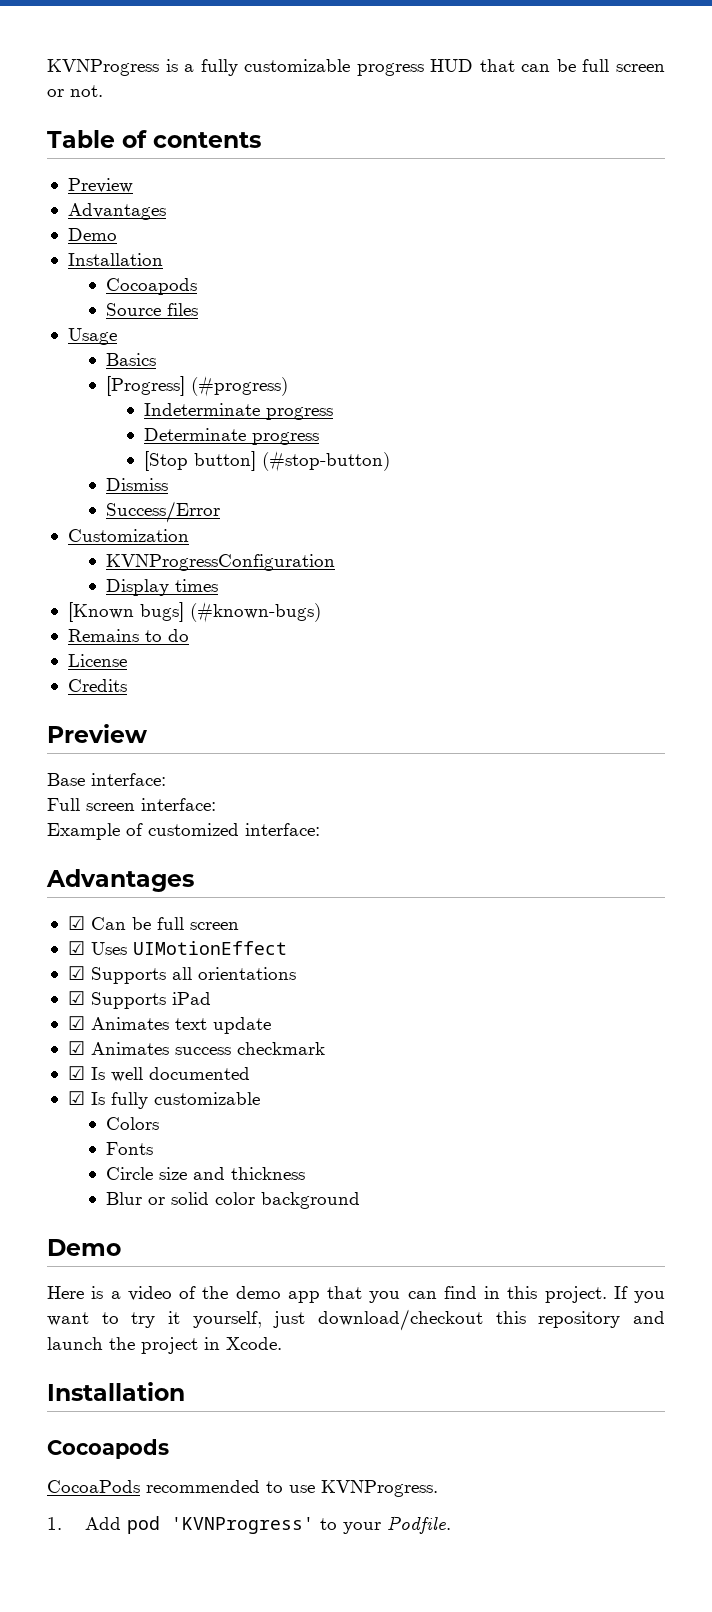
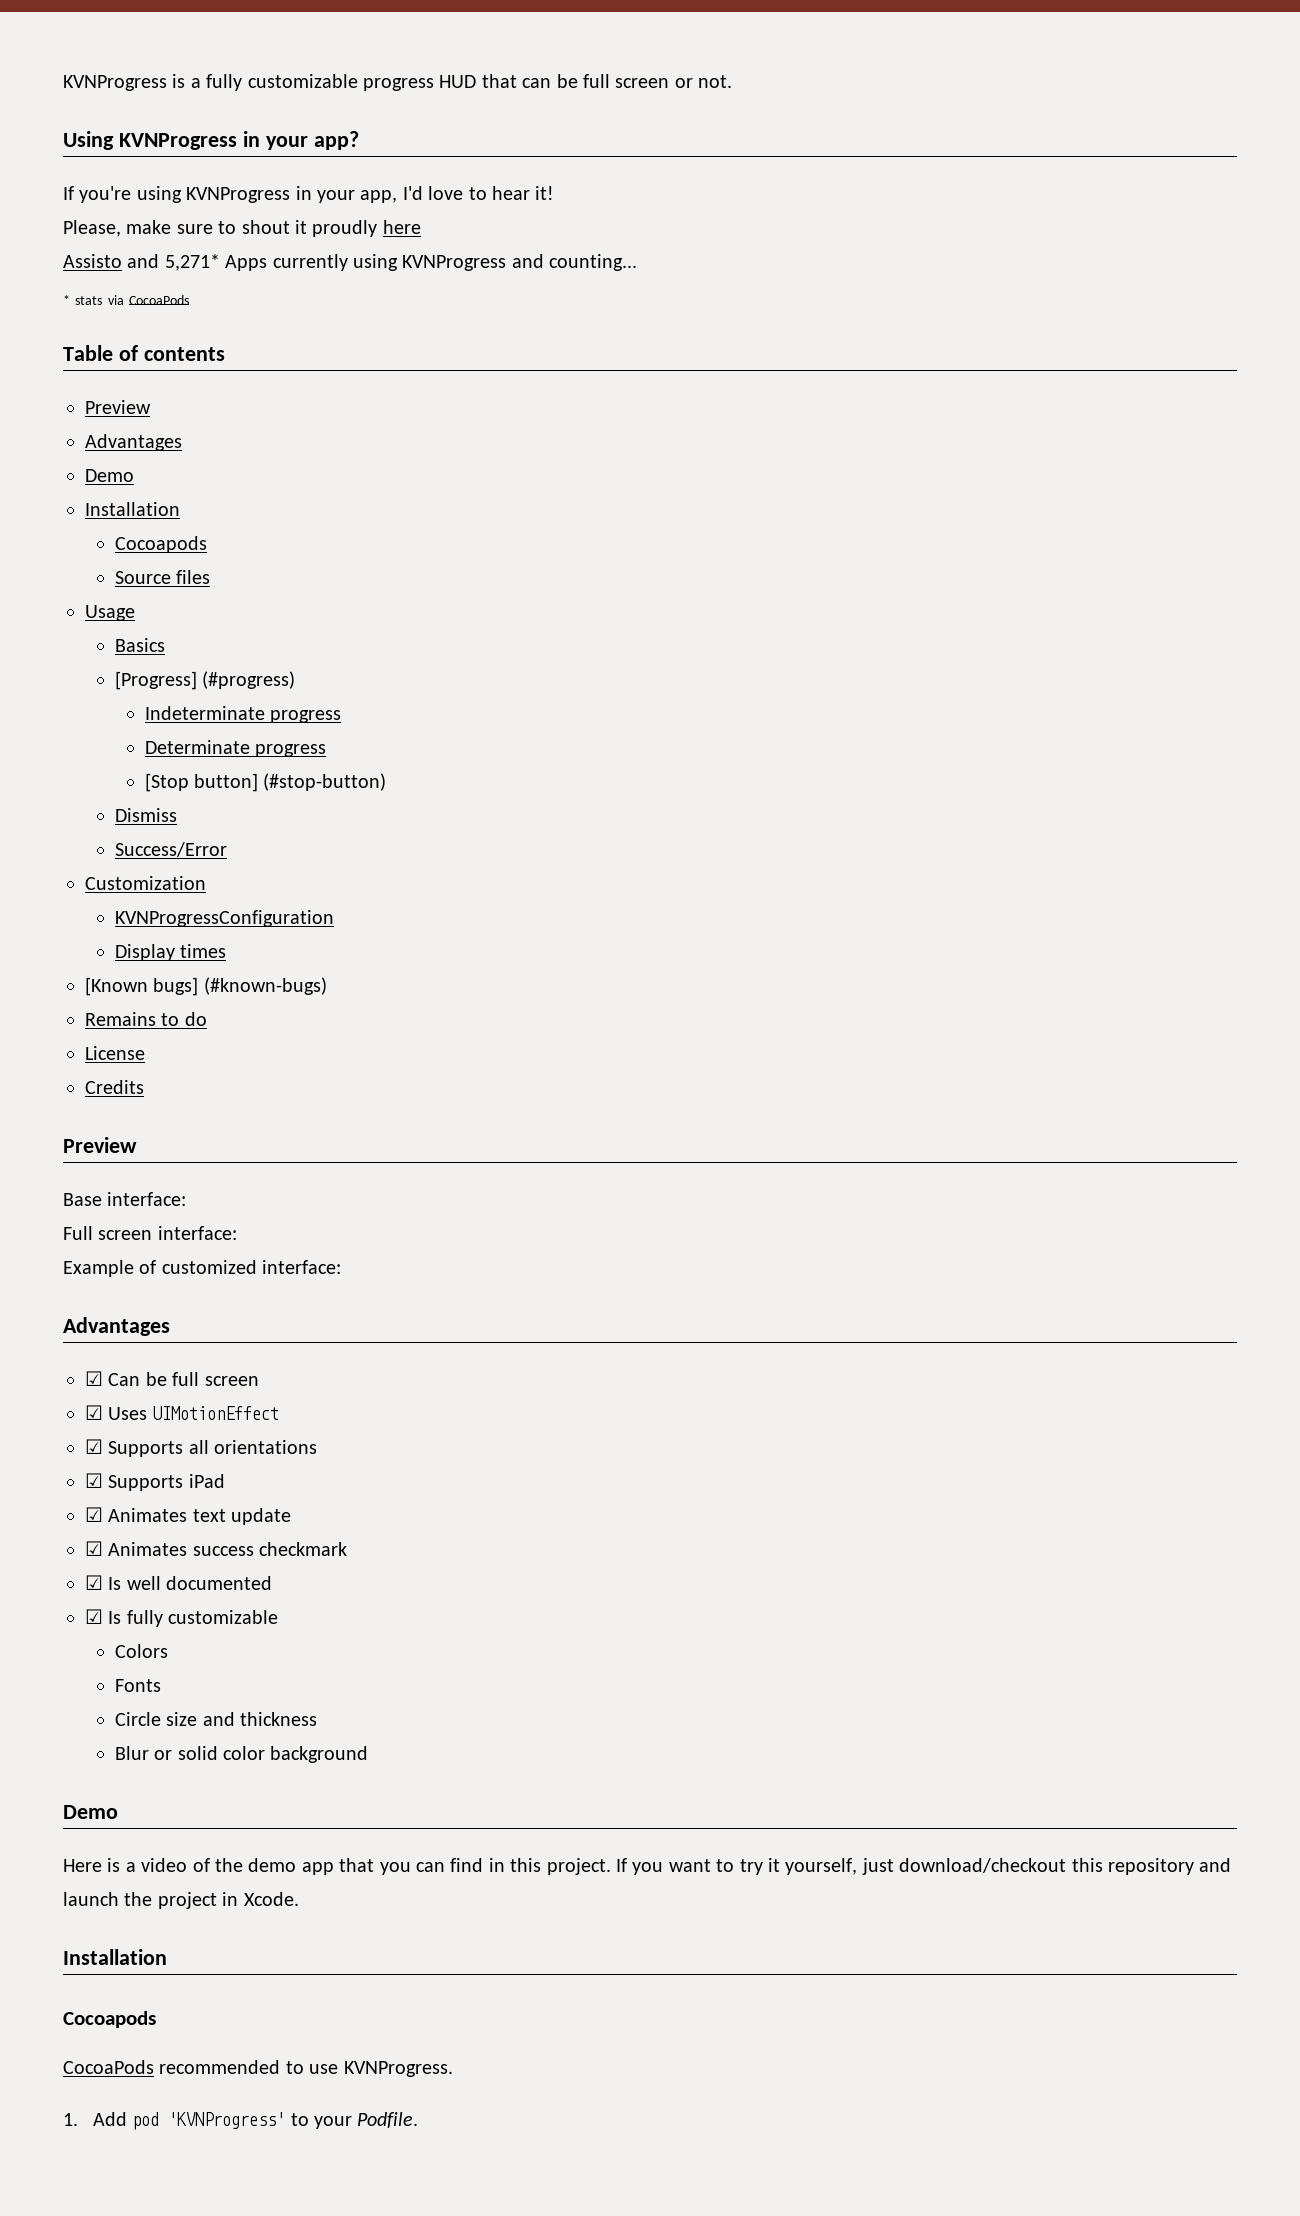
+ Using KVNProgress in your app?
+ If you're using KVNProgress in your app, I'd love to hear it!
+ Please, make sure to shout it proudly here
+ Assisto and 5,271* Apps currently using KVNProgress and counting...
+ * stats via CocoaPods

